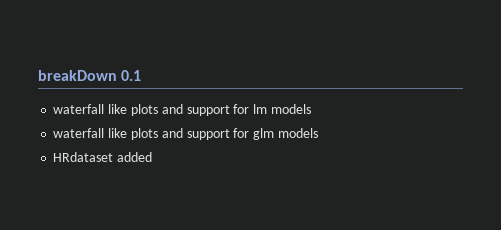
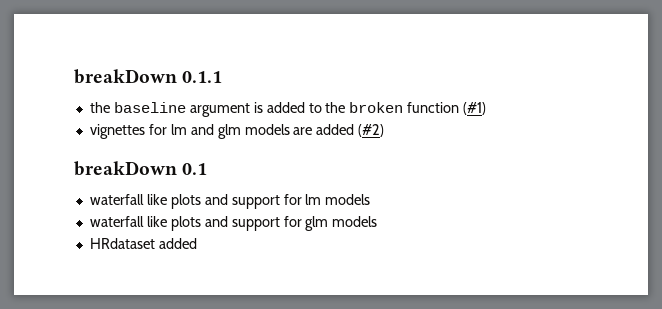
+ breakDown 0.1.1
+ the baseline argument is added to the broken function (#1)
+ vignettes for lm and glm models are added (#2)

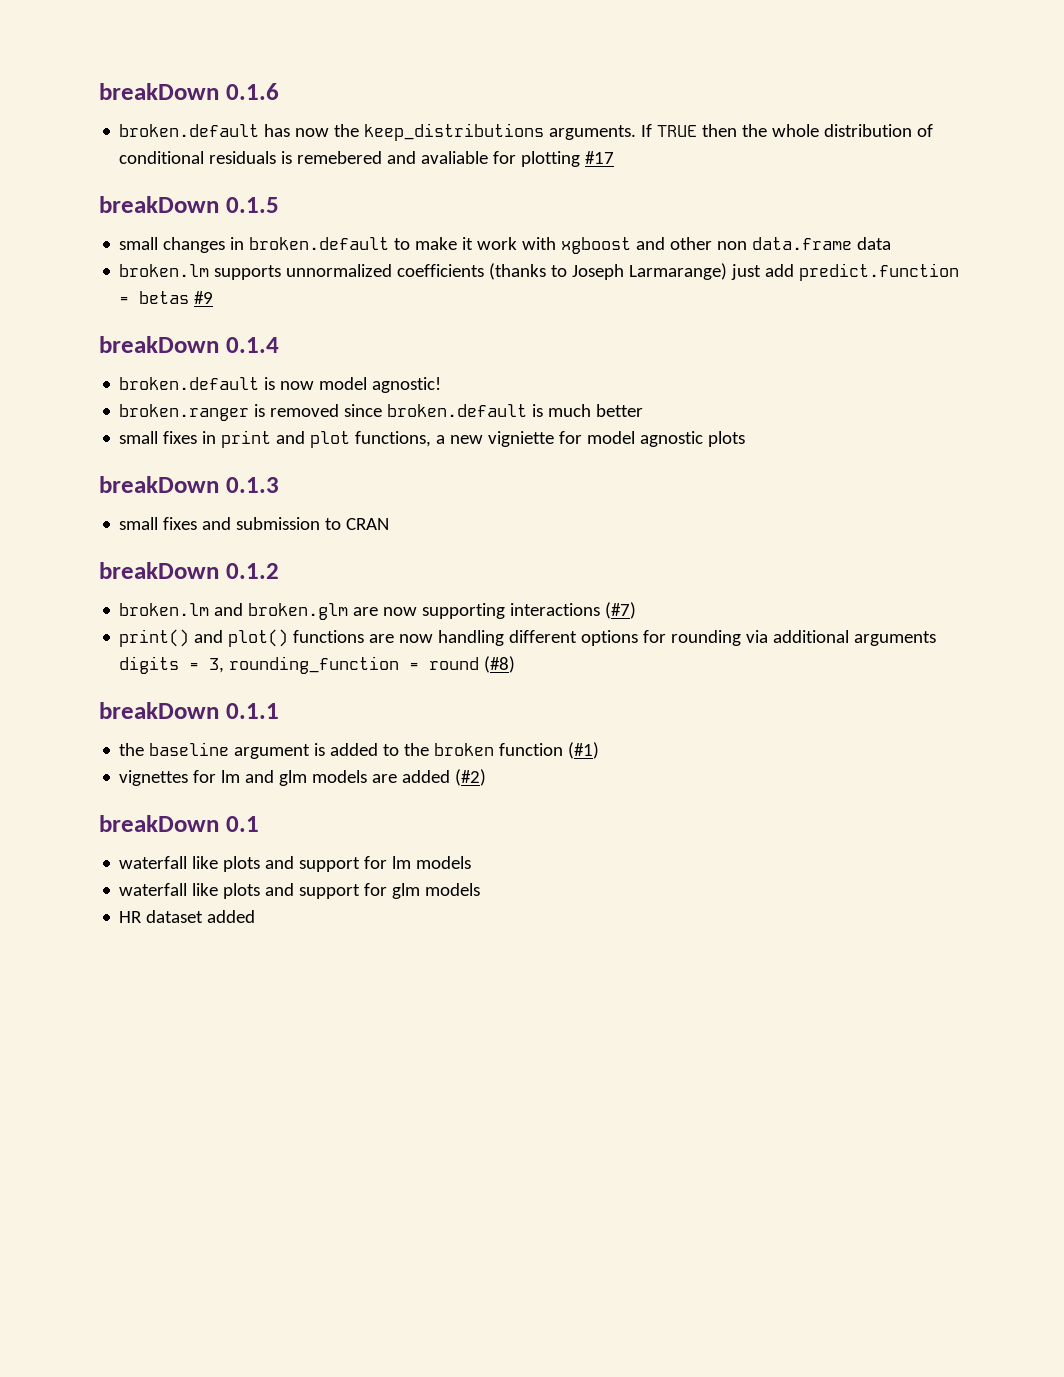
+ breakDown 0.1.6
+ broken.default has now the keep_distributions arguments. If TRUE then the whole distribution of conditional residuals is remebered and avaliable for plotting #17
+ breakDown 0.1.5
+ small changes in broken.default to make it work with xgboost and other non data.frame data
+ broken.lm supports unnormalized coefficients (thanks to Joseph Larmarange) just add predict.function = betas #9
+ breakDown 0.1.4
+ broken.default is now model agnostic!
+ broken.ranger is removed since broken.default is much better
+ small fixes in print and plot functions, a new vigniette for model agnostic plots
+ breakDown 0.1.3
+ small fixes and submission to CRAN
+ breakDown 0.1.2
+ broken.lm and broken.glm are now supporting interactions (#7)
+ print() and plot() functions are now handling different options for rounding via additional arguments digits = 3, rounding_function = round (#8)
- HRdataset added
+ HR dataset added

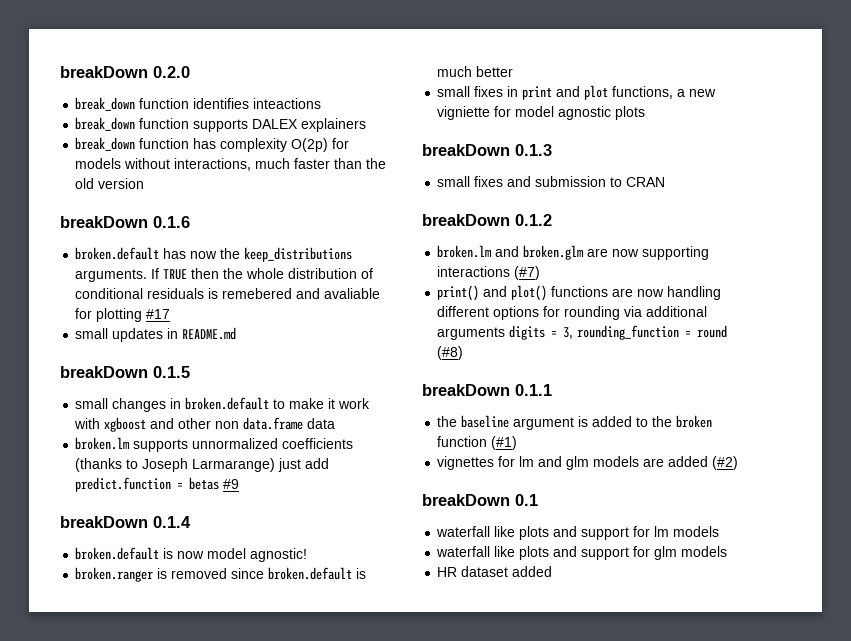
+ breakDown 0.2.0
+ break_down function identifies inteactions
+ break_down function supports DALEX explainers
+ break_down function has complexity O(2p) for models without interactions, much faster than the old version
+ small updates in README.md

